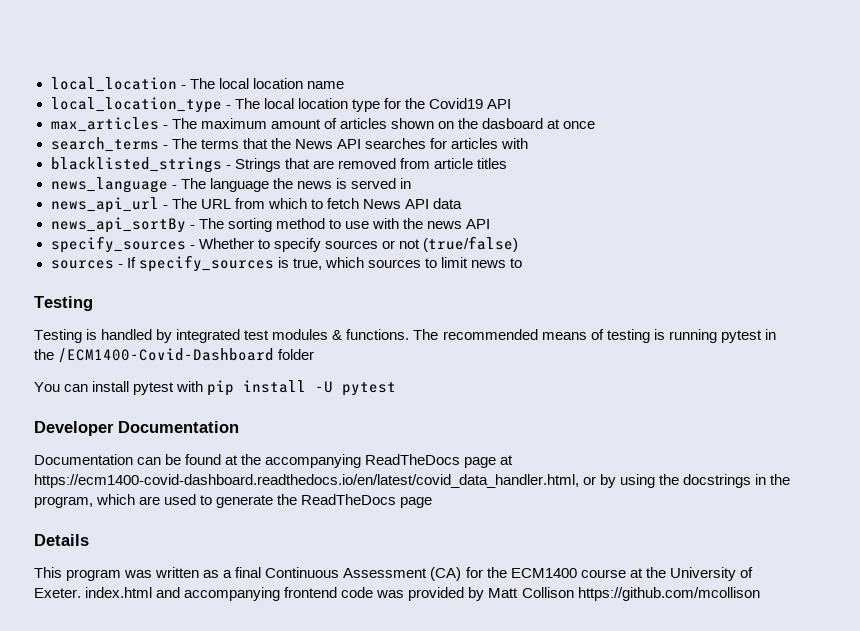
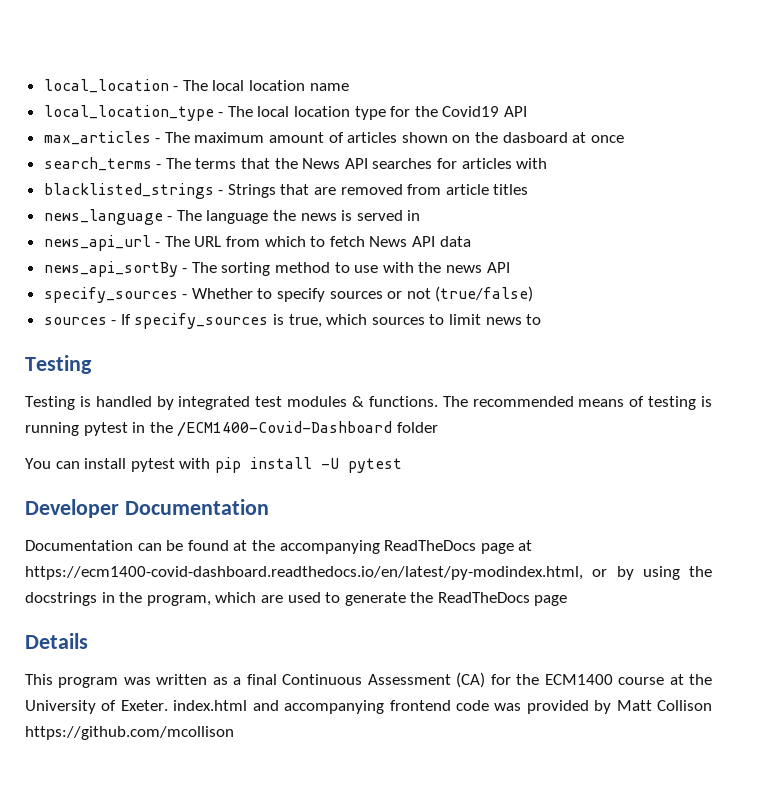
- Documentation can be found at the accompanying ReadTheDocs page at https://ecm1400-covid-dashboard.readthedocs.io/en/latest/covid_data_handler.html, or by using the docstrings in the program, which are used to generate the ReadTheDocs page
+ Documentation can be found at the accompanying ReadTheDocs page at https://ecm1400-covid-dashboard.readthedocs.io/en/latest/py-modindex.html, or by using the docstrings in the program, which are used to generate the ReadTheDocs page

